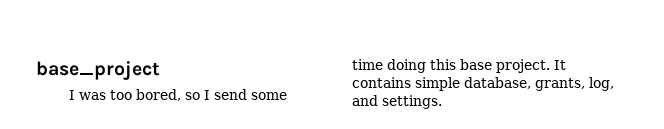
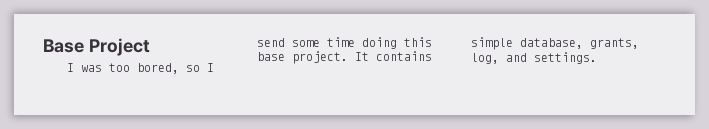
- base_project
+ Base Project

